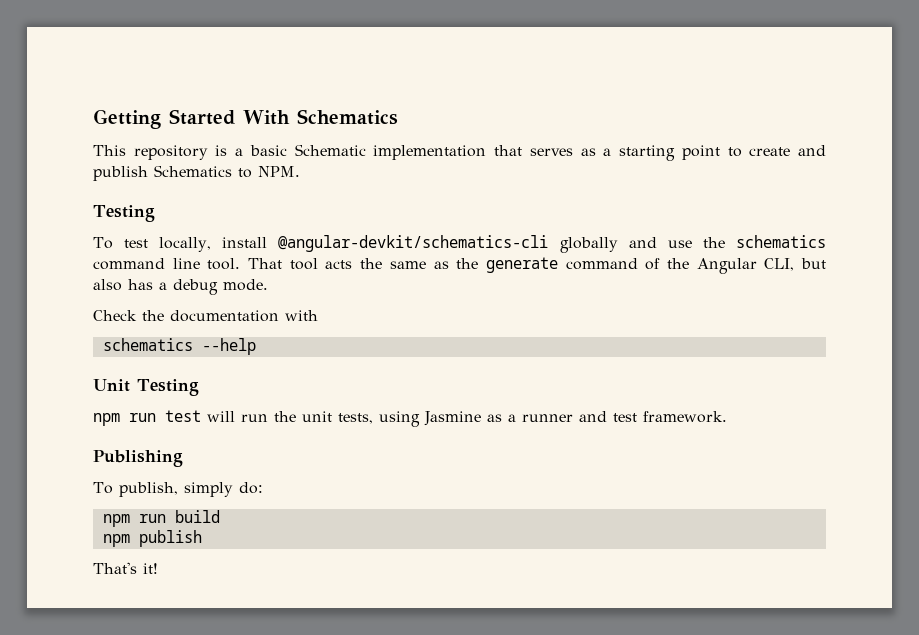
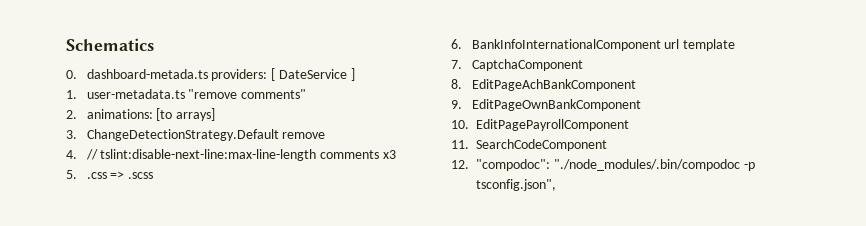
- Getting Started With Schematics
- This repository is a basic Schematic implementation that serves as a starting point to create and publish Schematics to NPM.
- Testing
- To test locally, install @angular-devkit/schematics-cli globally and use the schematics command line tool. That tool acts the same as the generate command of the Angular CLI, but also has a debug mode.
- Check the documentation with
- schematics --help
- Unit Testing
- npm run test will run the unit tests, using Jasmine as a runner and test framework.
- Publishing
- To publish, simply do:
- npm run build
- npm publish
- That's it!
+ Schematics
+ 0. dashboard-metada.ts providers: [ DateService ]
+ 1. user-metadata.ts "remove comments"
+ 2. animations: [to arrays]
+ 3. ChangeDetectionStrategy.Default remove
+ 4. // tslint:disable-next-line:max-line-length comments x3
+ 5. .css => .scss
+ 6. BankInfoInternationalComponent url template
+ 7. CaptchaComponent
+ 8. EditPageAchBankComponent
+ 9. EditPageOwnBankComponent
+ 10. EditPagePayrollComponent
+ 11. SearchCodeComponent
+ 12. "compodoc": "./node_modules/.bin/compodoc -p tsconfig.json",

